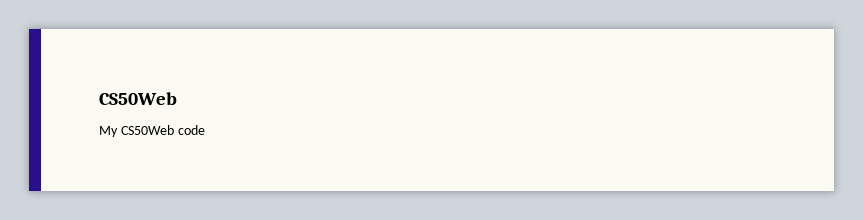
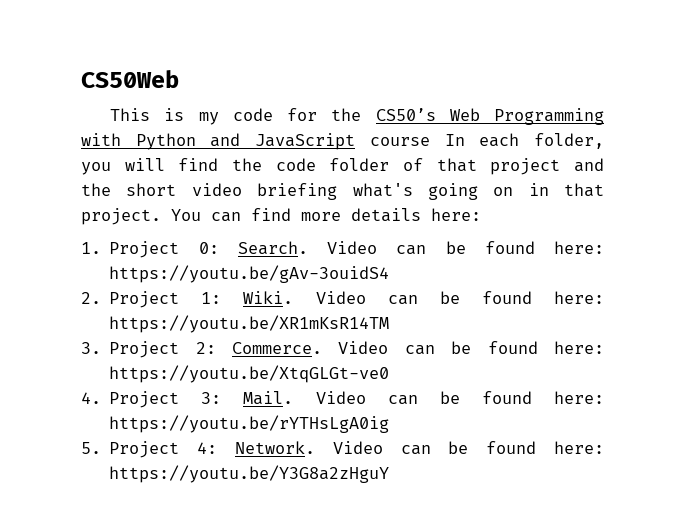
- My CS50Web code
+ This is my code for the CS50’s Web Programming with Python and JavaScript course In each folder, you will find the code folder of that project and the short video briefing what's going on in that project. You can find more details here:
+ 1. Project 0: Search. Video can be found here: https://youtu.be/gAv-3ouidS4
+ 2. Project 1: Wiki. Video can be found here: https://youtu.be/XR1mKsR14TM
+ 3. Project 2: Commerce. Video can be found here: https://youtu.be/XtqGLGt-ve0
+ 4. Project 3: Mail. Video can be found here: https://youtu.be/rYTHsLgA0ig
+ 5. Project 4: Network. Video can be found here: https://youtu.be/Y3G8a2zHguY

